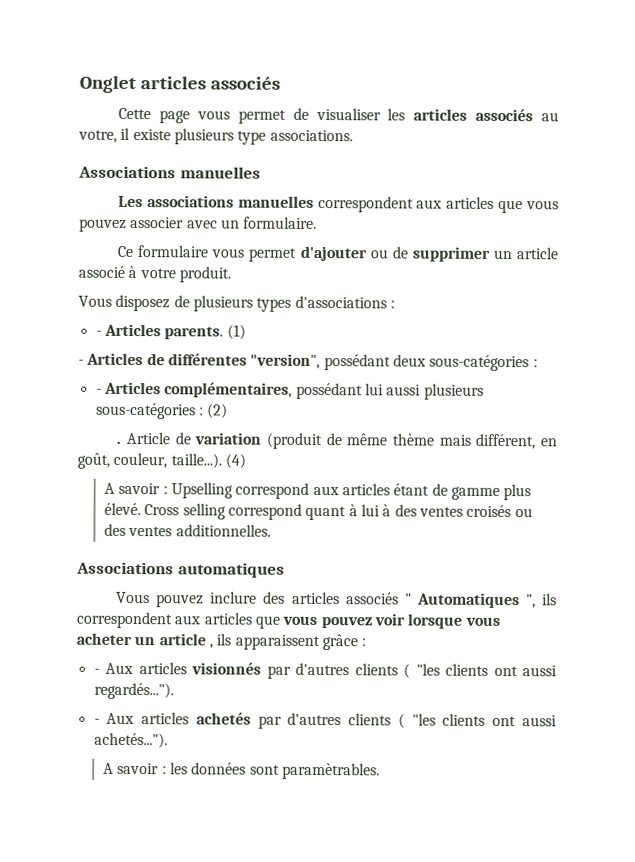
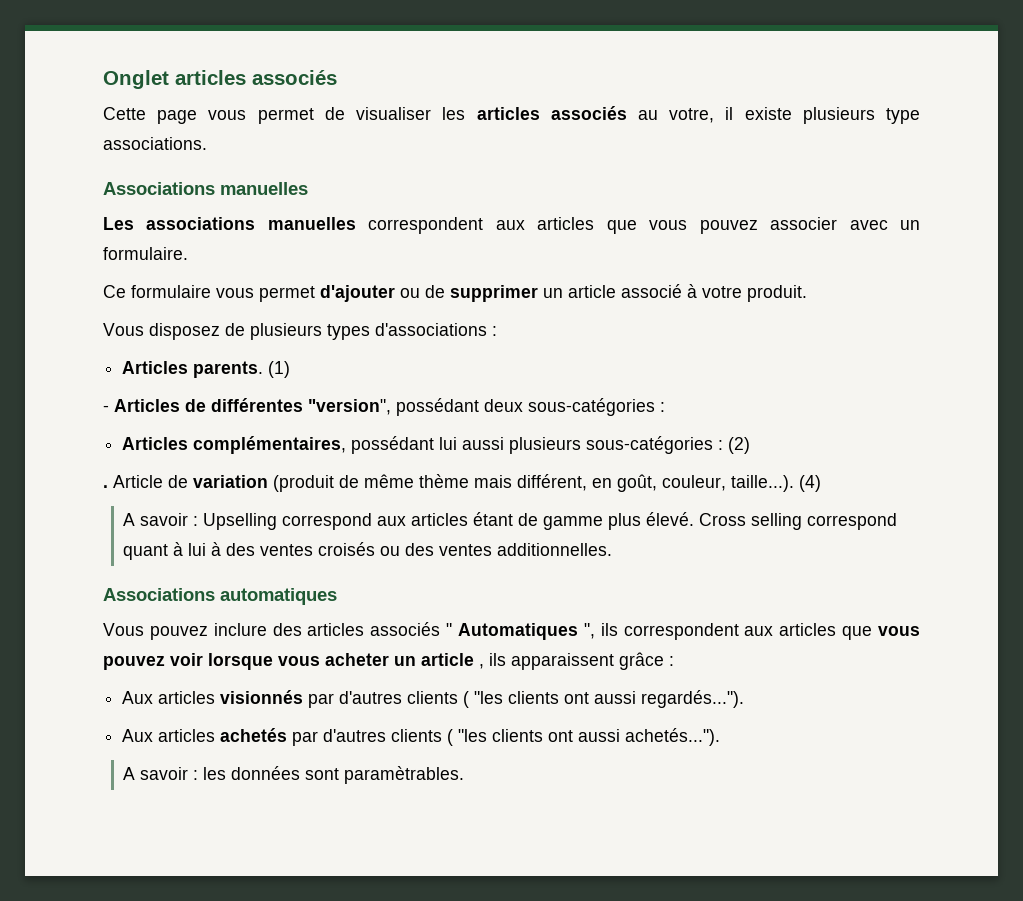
- - Articles parents.
+ Articles parents.
- - Articles complémentaires, possédant lui aussi plusieurs sous-catégories : (2)
+ Articles complémentaires, possédant lui aussi plusieurs sous-catégories : (2)
- - Aux articles visionnés par d'autres clients ( "les clients ont aussi regardés...").
+ Aux articles visionnés par d'autres clients ( "les clients ont aussi regardés...").
- - Aux articles achetés par d'autres clients ( "les clients ont aussi achetés...").
+ Aux articles achetés par d'autres clients ( "les clients ont aussi achetés...").

